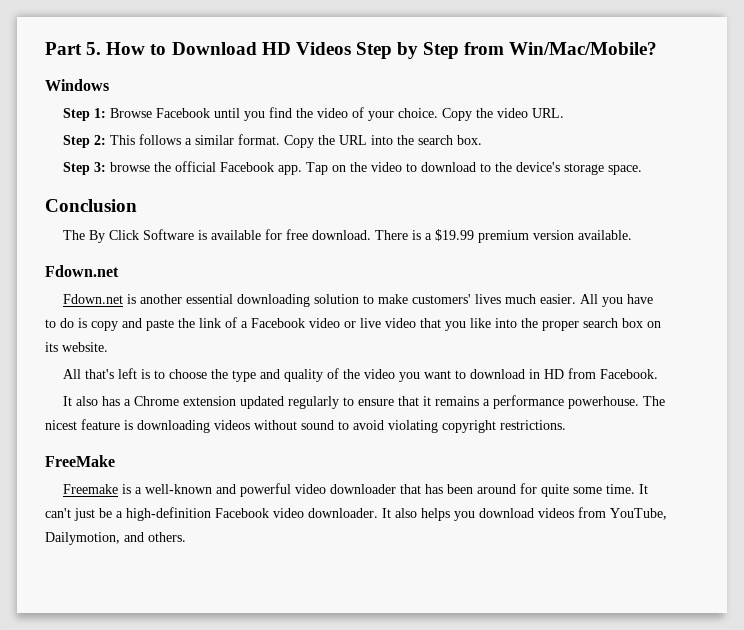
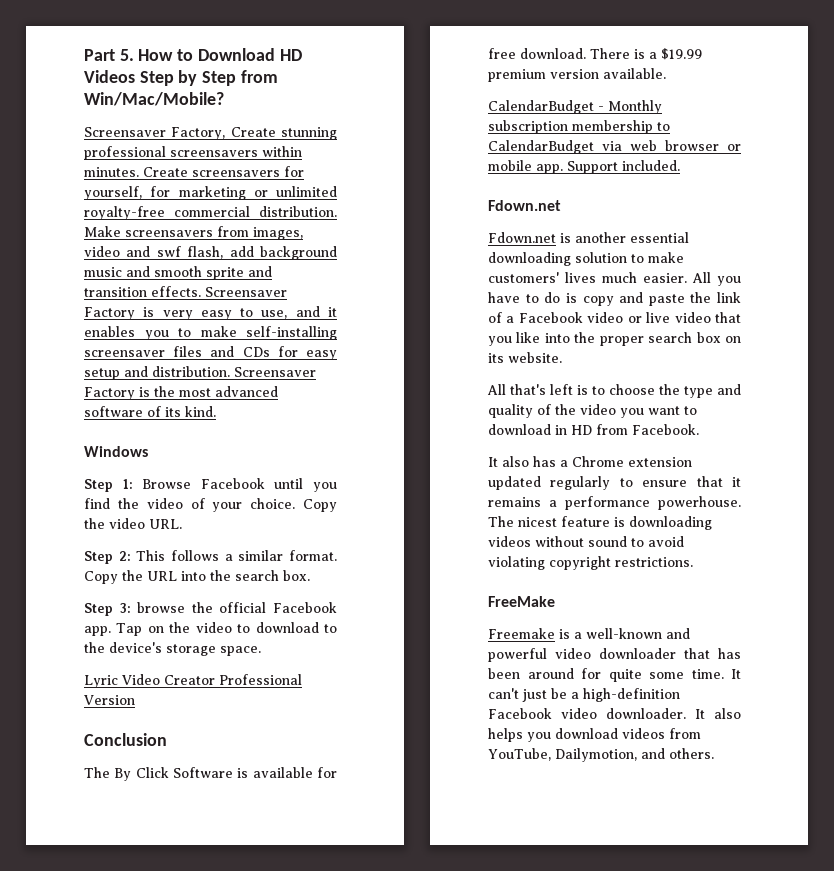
+ Screensaver Factory, Create stunning professional screensavers within minutes. Create screensavers for yourself, for marketing or unlimited royalty-free commercial distribution. Make screensavers from images, video and swf flash, add background music and smooth sprite and transition effects. Screensaver Factory is very easy to use, and it enables you to make self-installing screensaver files and CDs for easy setup and distribution. Screensaver Factory is the most advanced software of its kind.
+ Lyric Video Creator Professional Version
+ CalendarBudget - Monthly subscription membership to CalendarBudget via web browser or mobile app. Support included.

